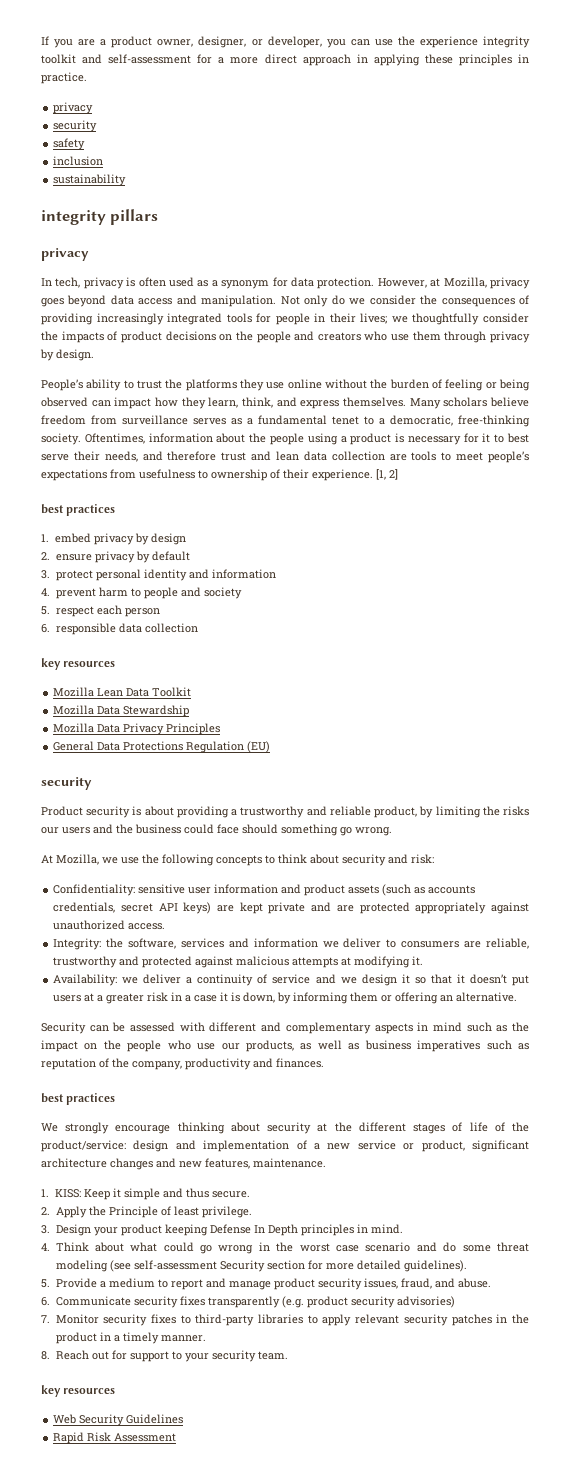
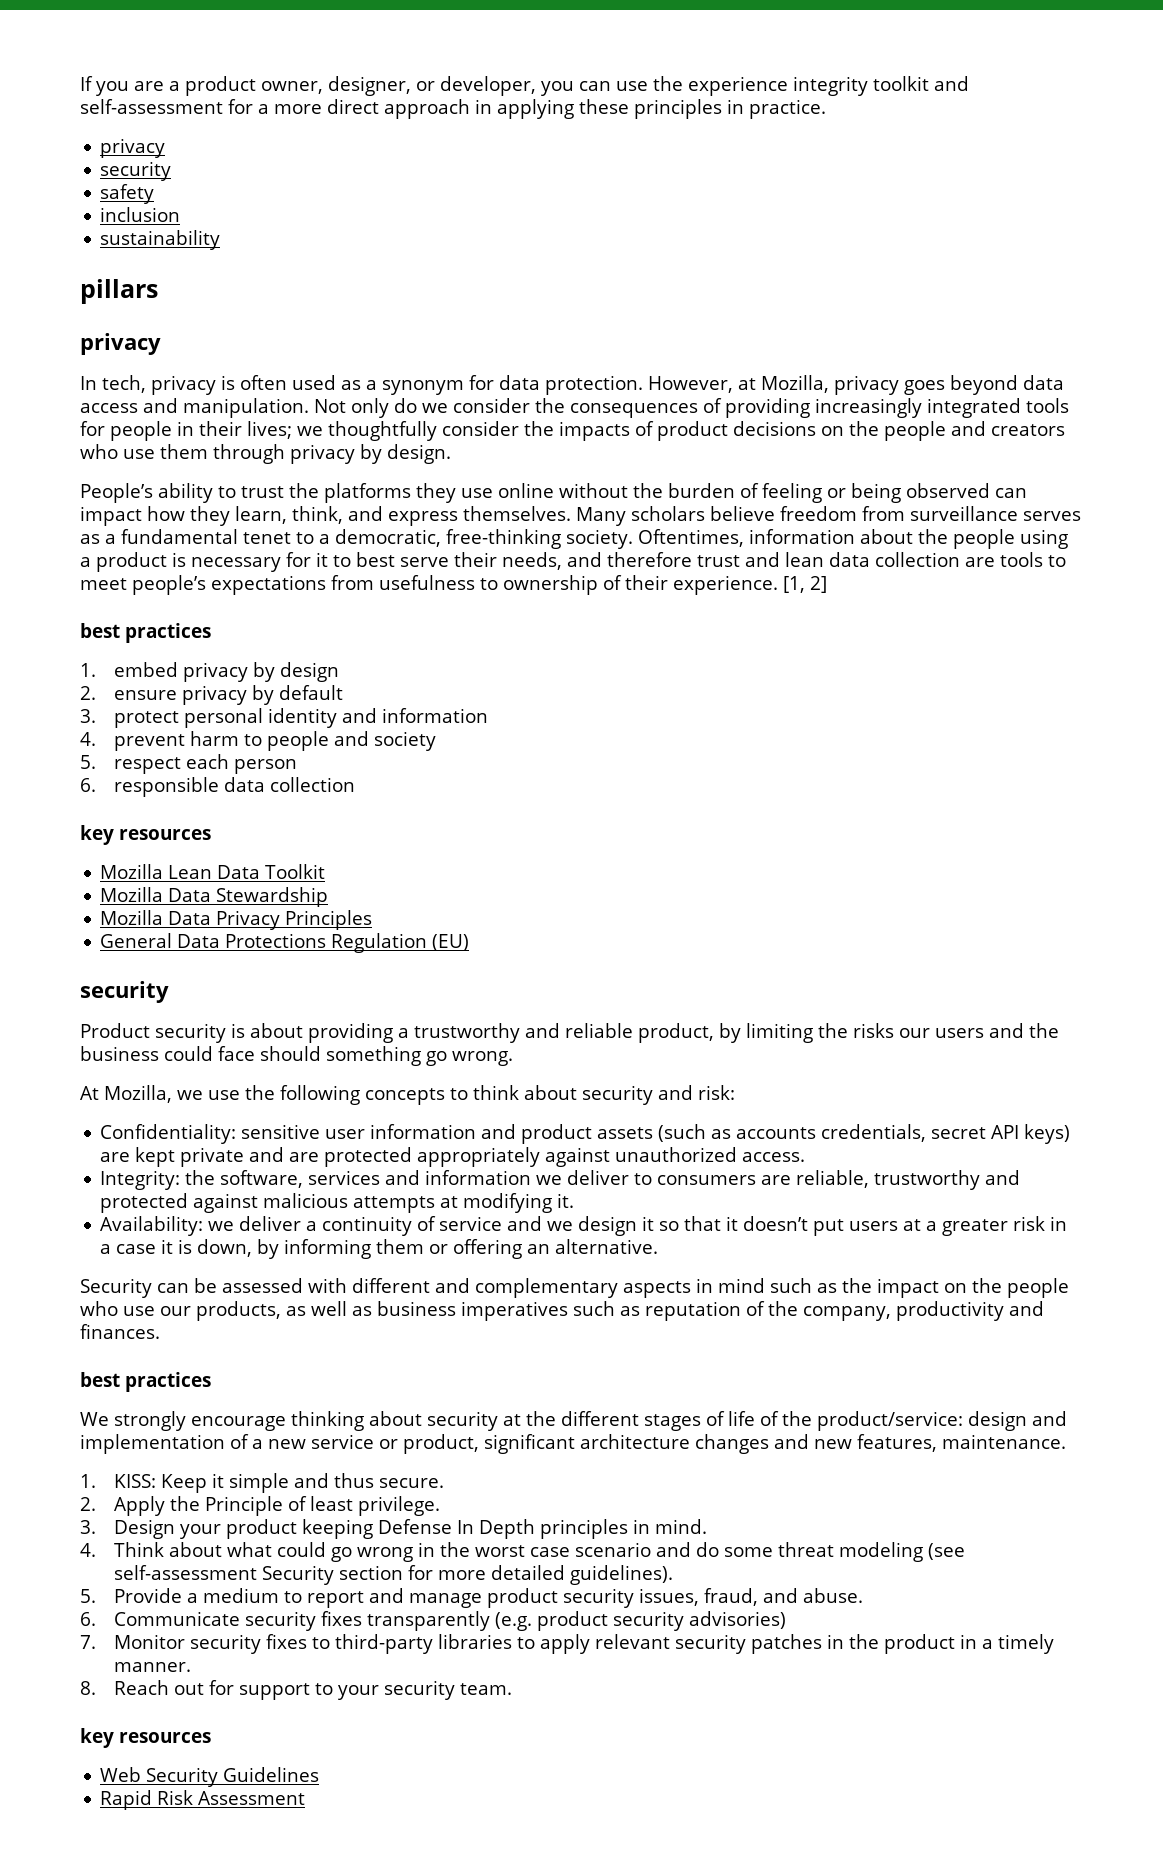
- integrity pillars
+ pillars

